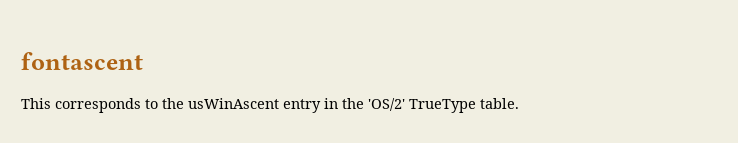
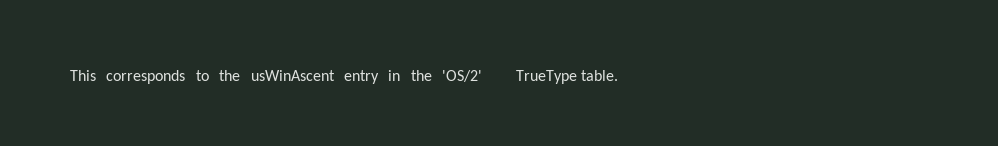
- fontascent

